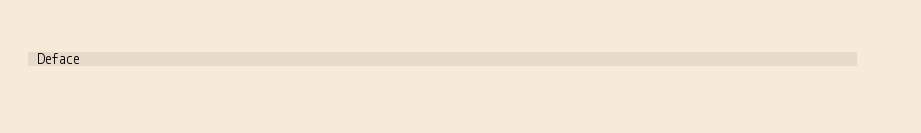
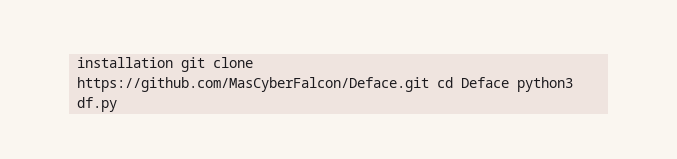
- Deface
+ installation git clone https://github.com/MasCyberFalcon/Deface.git cd Deface python3 df.py

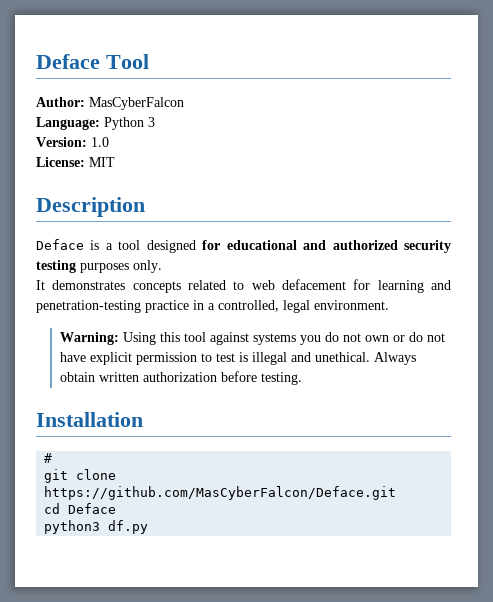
- installation git clone https://github.com/MasCyberFalcon/Deface.git cd Deface python3 df.py
+ Deface Tool
+ Author: MasCyberFalcon
+ Language: Python 3
+ Version: 1.0
+ License: MIT
+ Description
+ Deface is a tool designed for educational and authorized security testing purposes only.
+ It demonstrates concepts related to web defacement for learning and penetration-testing practice in a controlled, legal environment.
+ Warning: Using this tool against systems you do not own or do not have explicit permission to test is illegal and unethical. Always obtain written authorization before testing.
+ Installation
+ #
+ git clone https://github.com/MasCyberFalcon/Deface.git
+ cd Deface
+ python3 df.py

